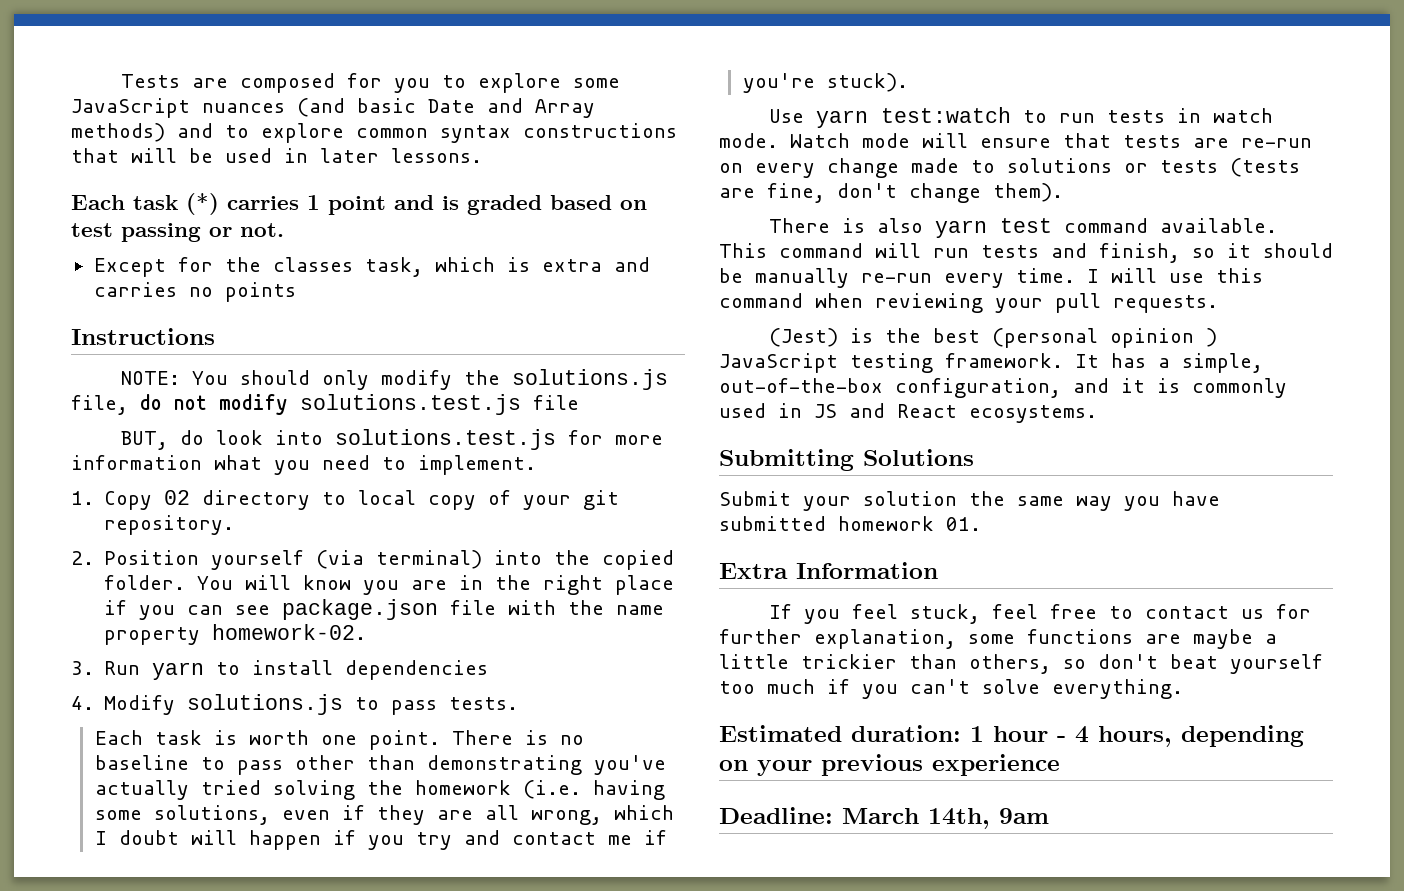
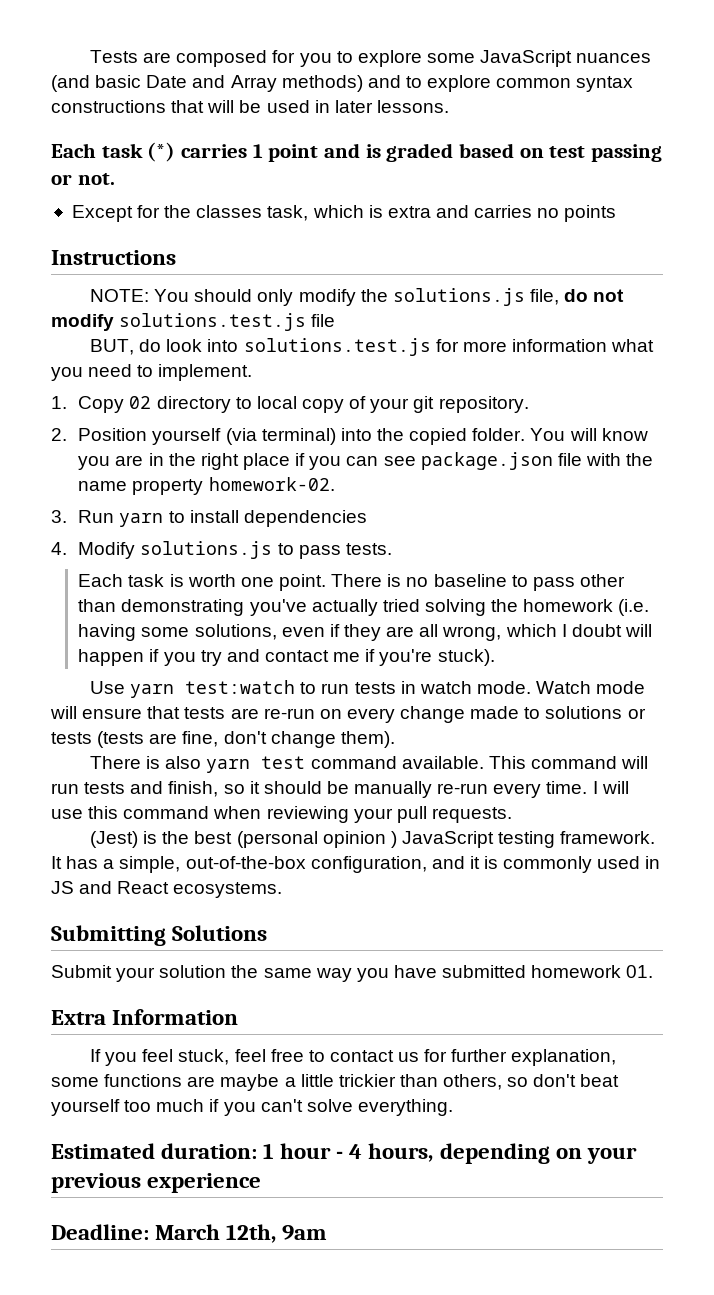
- Deadline: March 14th, 9am
+ Deadline: March 12th, 9am

